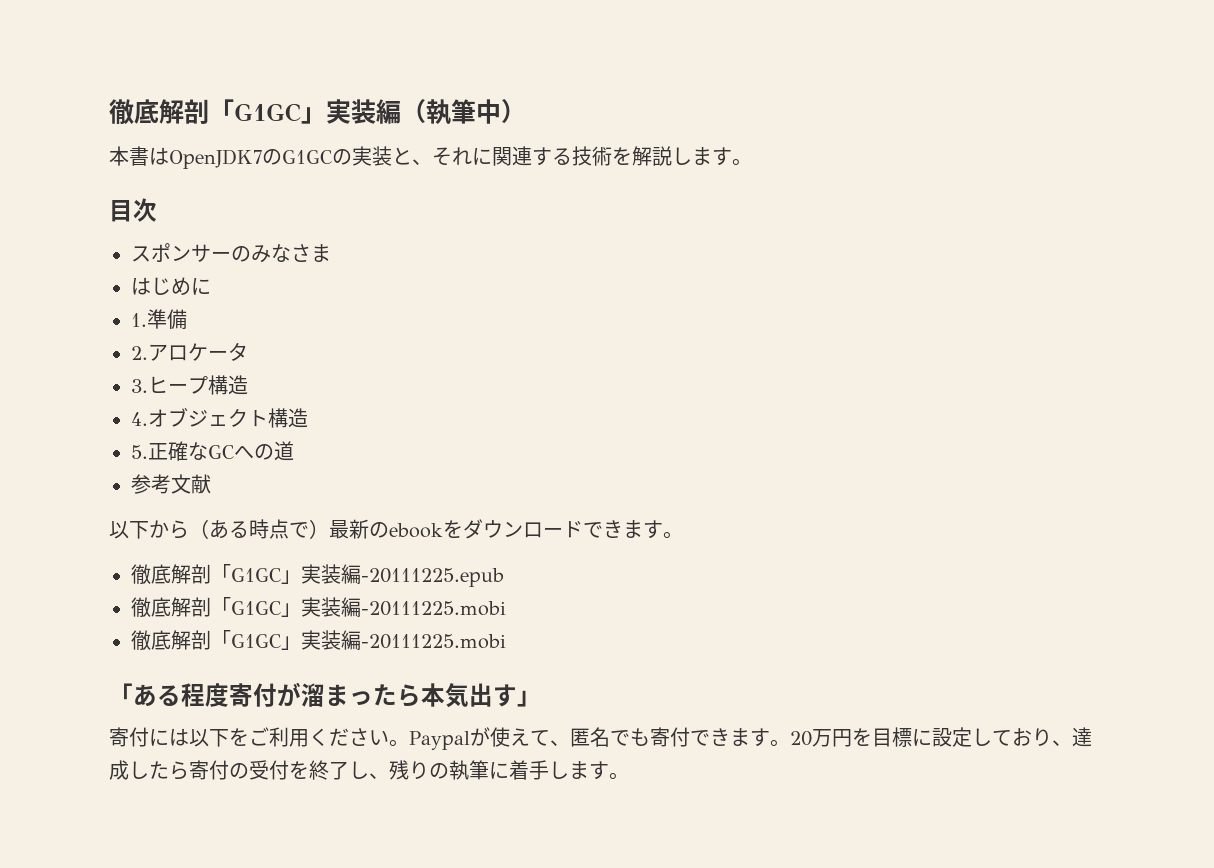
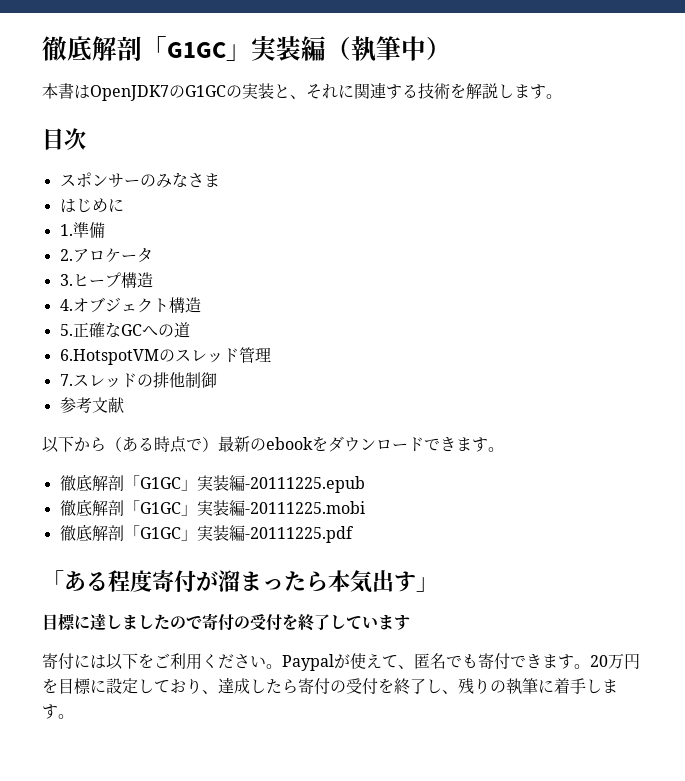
+ 6.HotspotVMのスレッド管理
+ 7.スレッドの排他制御
  徹底解剖「G1GC」実装編-20111225.epub
  徹底解剖「G1GC」実装編-20111225.mobi
- 徹底解剖「G1GC」実装編-20111225.mobi
+ 徹底解剖「G1GC」実装編-20111225.pdf
+ 目標に達しましたので寄付の受付を終了しています

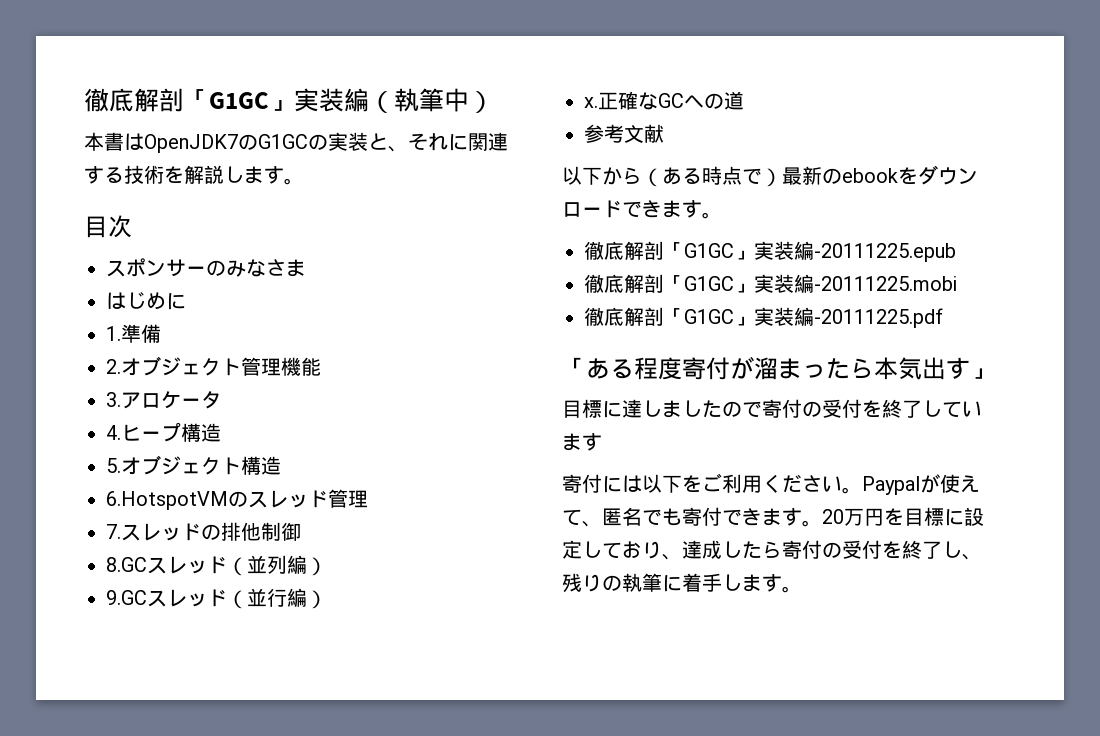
- 2.アロケータ
+ 2.オブジェクト管理機能
+ 3.アロケータ
- 3.ヒープ構造
+ 4.ヒープ構造
- 4.オブジェクト構造
+ 5.オブジェクト構造
- 5.正確なGCへの道
+ 8.GCスレッド（並列編）
+ 9.GCスレッド（並行編）
+ x.正確なGCへの道

